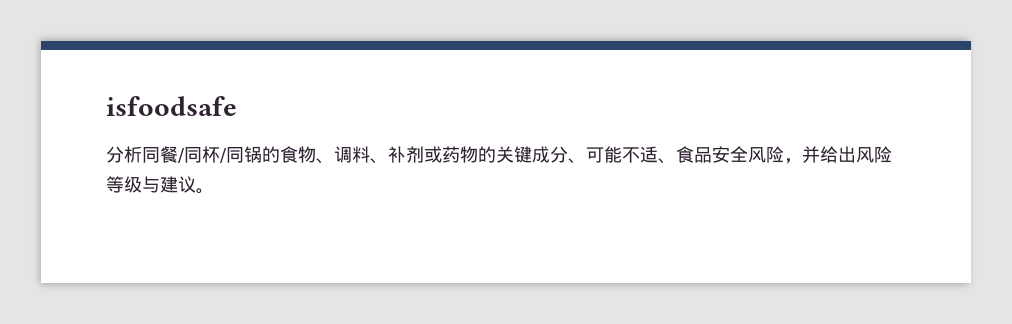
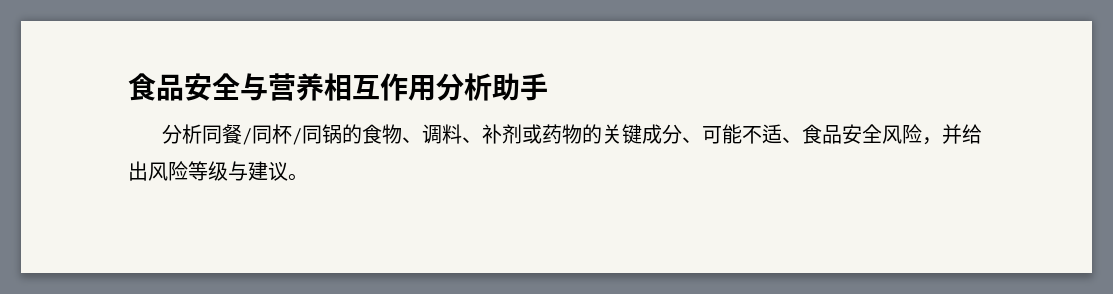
- isfoodsafe
+ 食品安全与营养相互作用分析助手

